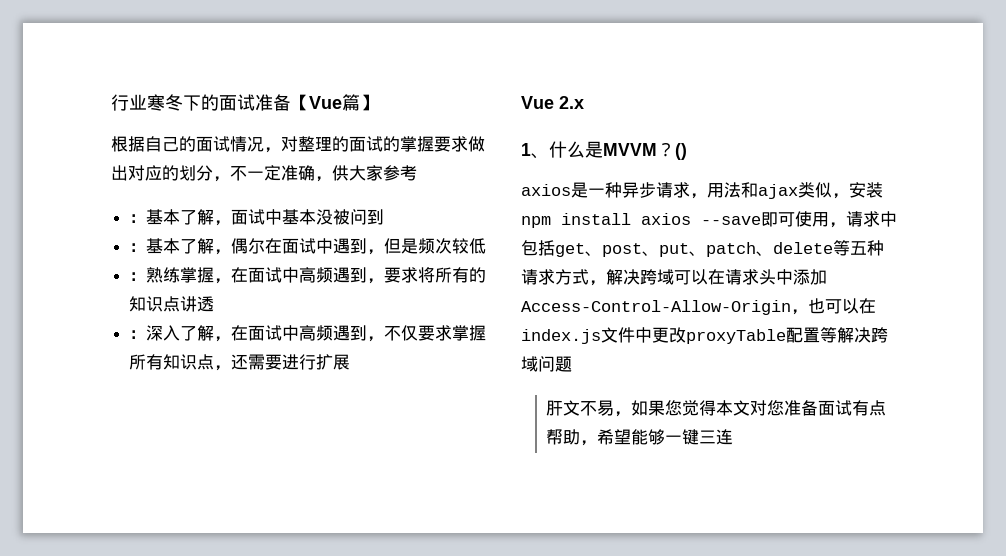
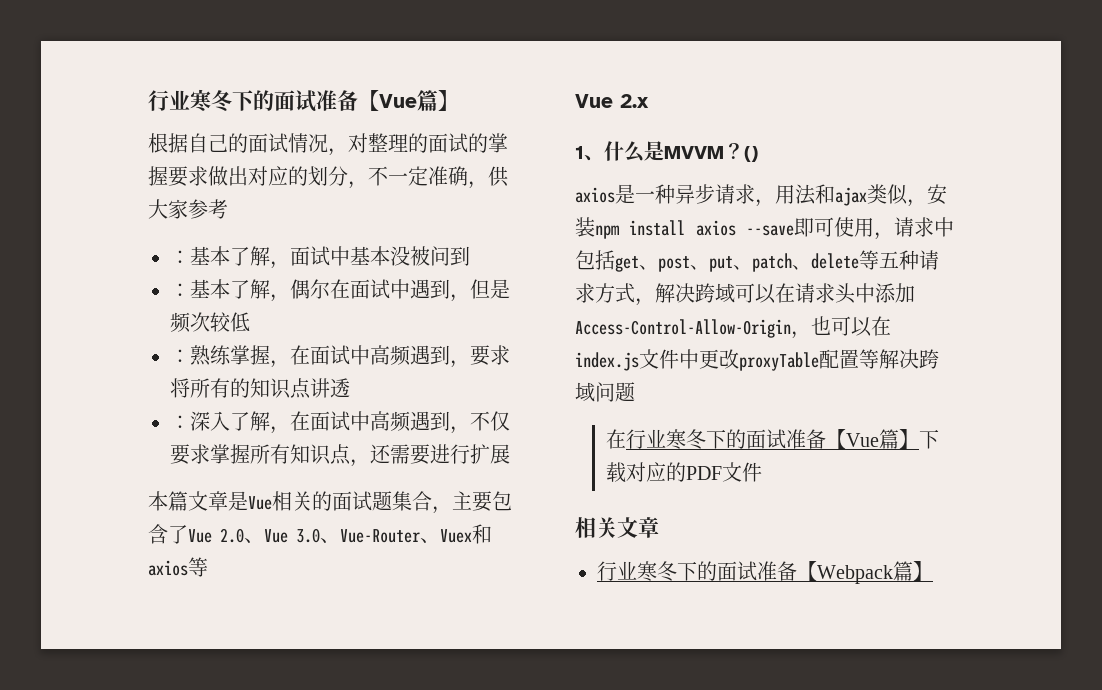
+ 本篇文章是Vue相关的面试题集合，主要包含了Vue 2.0、Vue 3.0、Vue-Router、Vuex和axios等
- 肝文不易，如果您觉得本文对您准备面试有点帮助，希望能够一键三连
+ 在行业寒冬下的面试准备【Vue篇】下载对应的PDF文件
+ 相关文章
+ 行业寒冬下的面试准备【Webpack篇】

